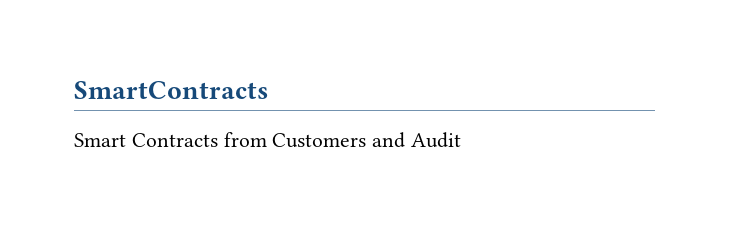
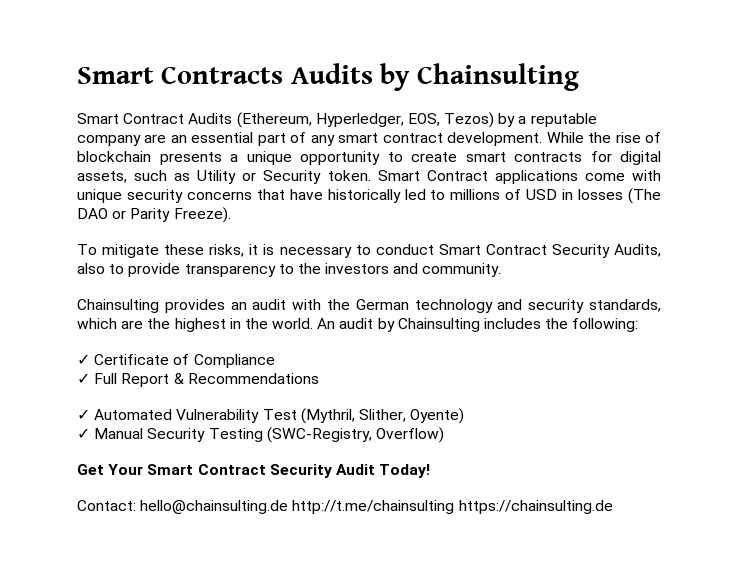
- SmartContracts
- Smart Contracts from Customers and Audit
+ Smart Contracts Audits by Chainsulting
+ Smart Contract Audits (Ethereum, Hyperledger, EOS, Tezos) by a reputable company are an essential part of any smart contract development. While the rise of blockchain presents a unique opportunity to create smart contracts for digital assets, such as Utility or Security token. Smart Contract applications come with unique security concerns that have historically led to millions of USD in losses (The DAO or Parity Freeze).
+ To mitigate these risks, it is necessary to conduct Smart Contract Security Audits, also to provide transparency to the investors and community.
+ Chainsulting provides an audit with the German technology and security standards, which are the highest in the world. An audit by Chainsulting includes the following:
+ ✓ Certificate of Compliance
+ ✓ Full Report & Recommendations
+ ✓ Automated Vulnerability Test (Mythril, Slither, Oyente)
+ ✓ Manual Security Testing (SWC-Registry, Overflow)
+ Get Your Smart Contract Security Audit Today!
+ Contact: hello@chainsulting.de http://t.me/chainsulting https://chainsulting.de

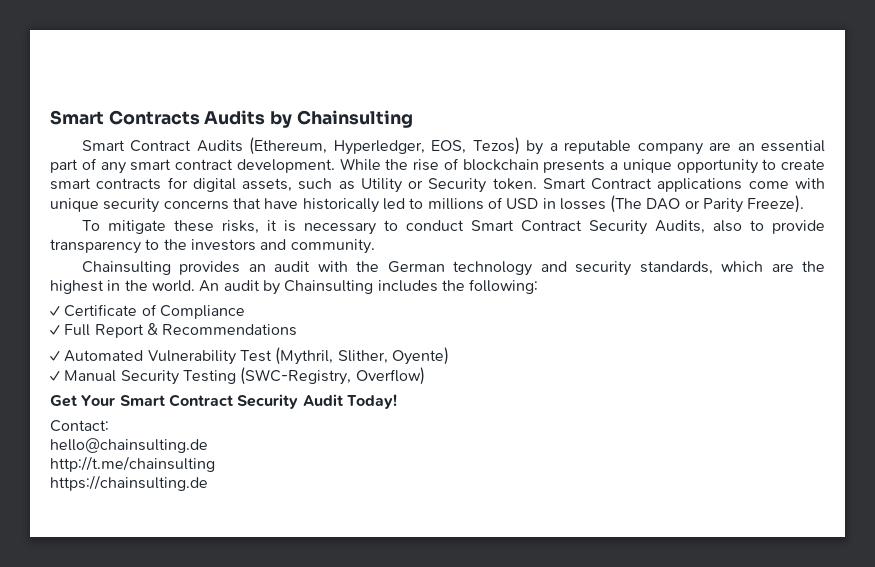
- Contact: hello@chainsulting.de http://t.me/chainsulting https://chainsulting.de
+ Contact:
+ hello@chainsulting.de
+ http://t.me/chainsulting
+ https://chainsulting.de

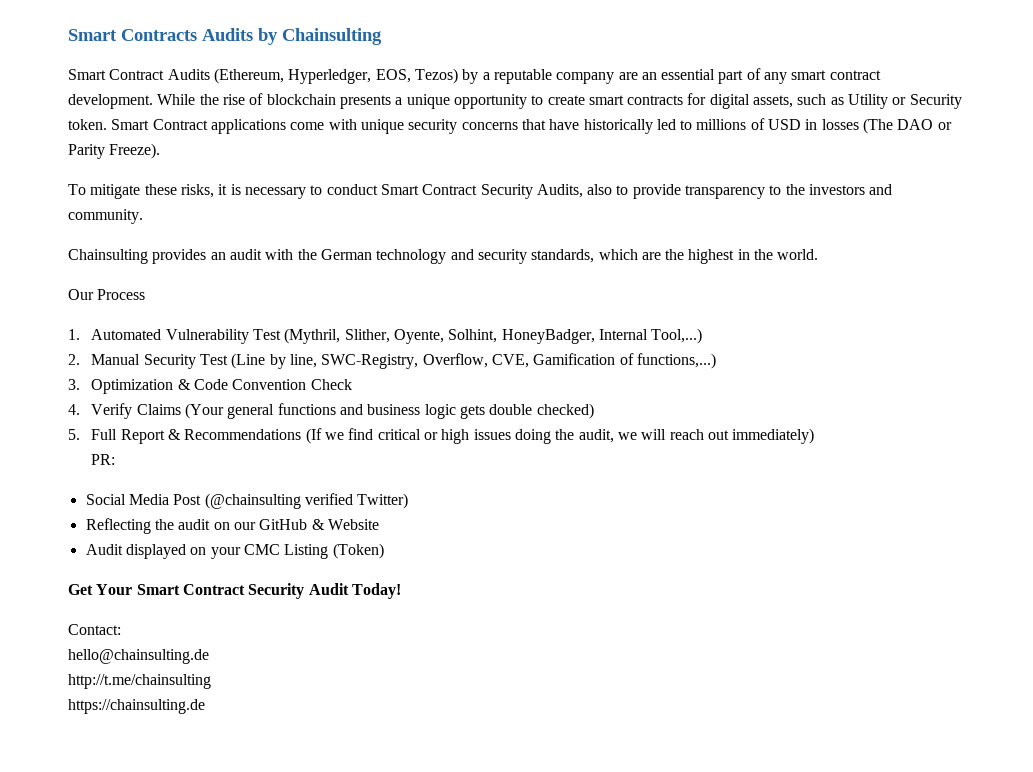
- Chainsulting provides an audit with the German technology and security standards, which are the highest in the world. An audit by Chainsulting includes the following:
- ✓ Certificate of Compliance
- ✓ Full Report & Recommendations
- ✓ Automated Vulnerability Test (Mythril, Slither, Oyente)
- ✓ Manual Security Testing (SWC-Registry, Overflow)
+ Chainsulting provides an audit with the German technology and security standards, which are the highest in the world.
+ Our Process
+ 1. Automated Vulnerability Test (Mythril, Slither, Oyente, Solhint, HoneyBadger, Internal Tool,...)
+ 2. Manual Security Test (Line by line, SWC-Registry, Overflow, CVE, Gamification of functions,...)
+ 3. Optimization & Code Convention Check
+ 4. Verify Claims (Your general functions and business logic gets double checked)
+ 5. Full Report & Recommendations (If we find critical or high issues doing the audit, we will reach out immediately)
+ PR:
+ Social Media Post (@chainsulting verified Twitter)
+ Reflecting the audit on our GitHub & Website
+ Audit displayed on your CMC Listing (Token)

